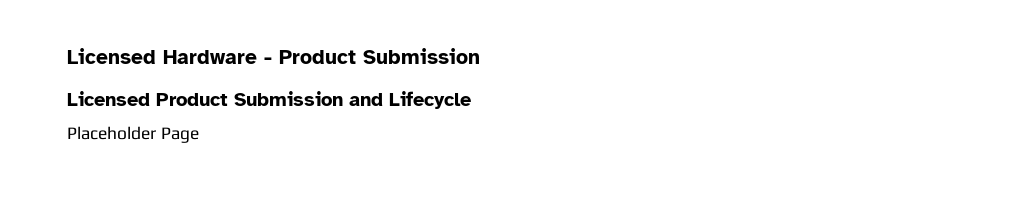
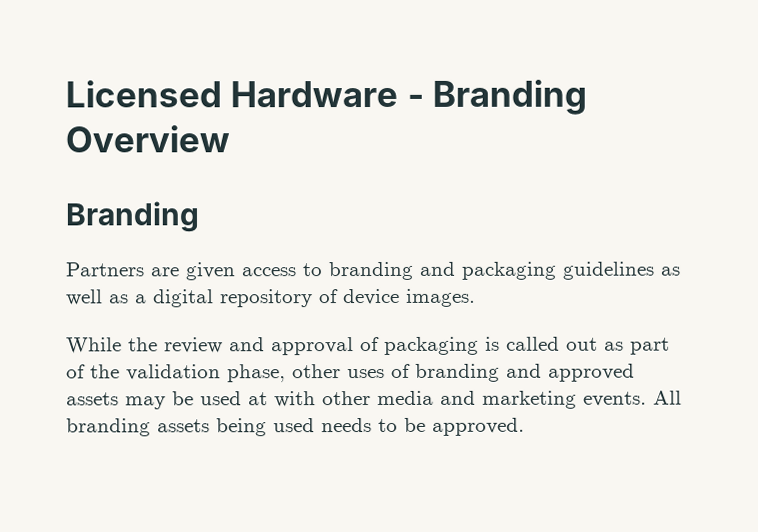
- Licensed Hardware - Product Submission
- Licensed Product Submission and Lifecycle
- Placeholder Page
+ Licensed Hardware - Branding Overview
+ Branding
+ Partners are given access to branding and packaging guidelines as well as a digital repository of device images.
+ While the review and approval of packaging is called out as part of the validation phase, other uses of branding and approved assets may be used at with other media and marketing events. All branding assets being used needs to be approved.

